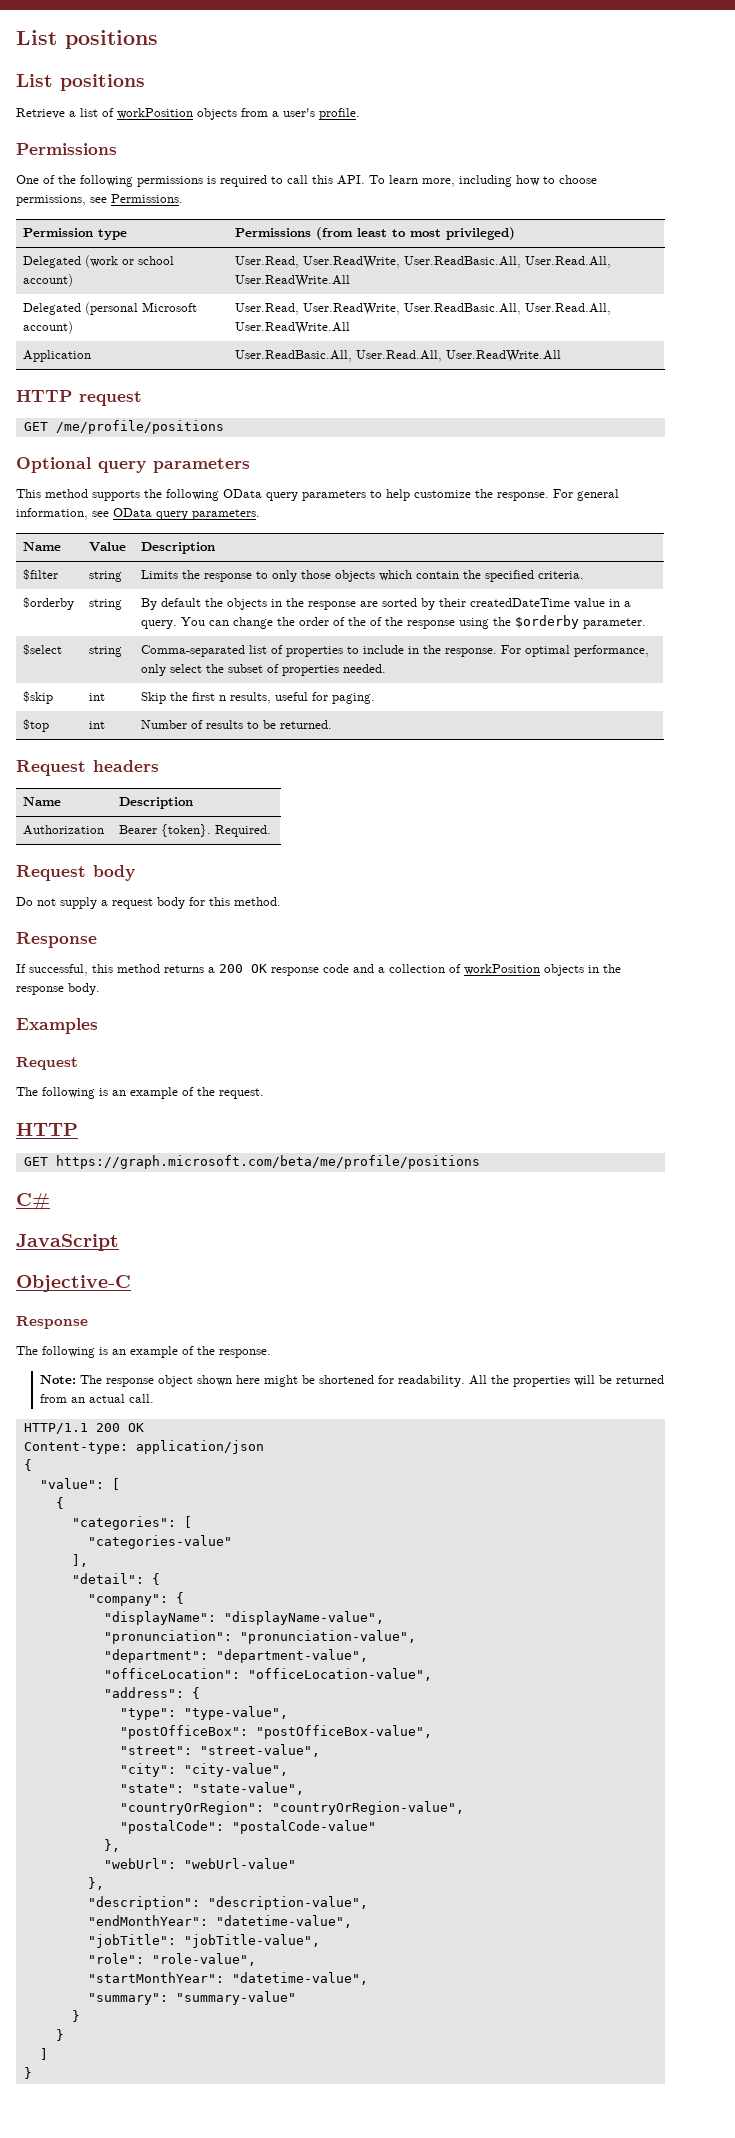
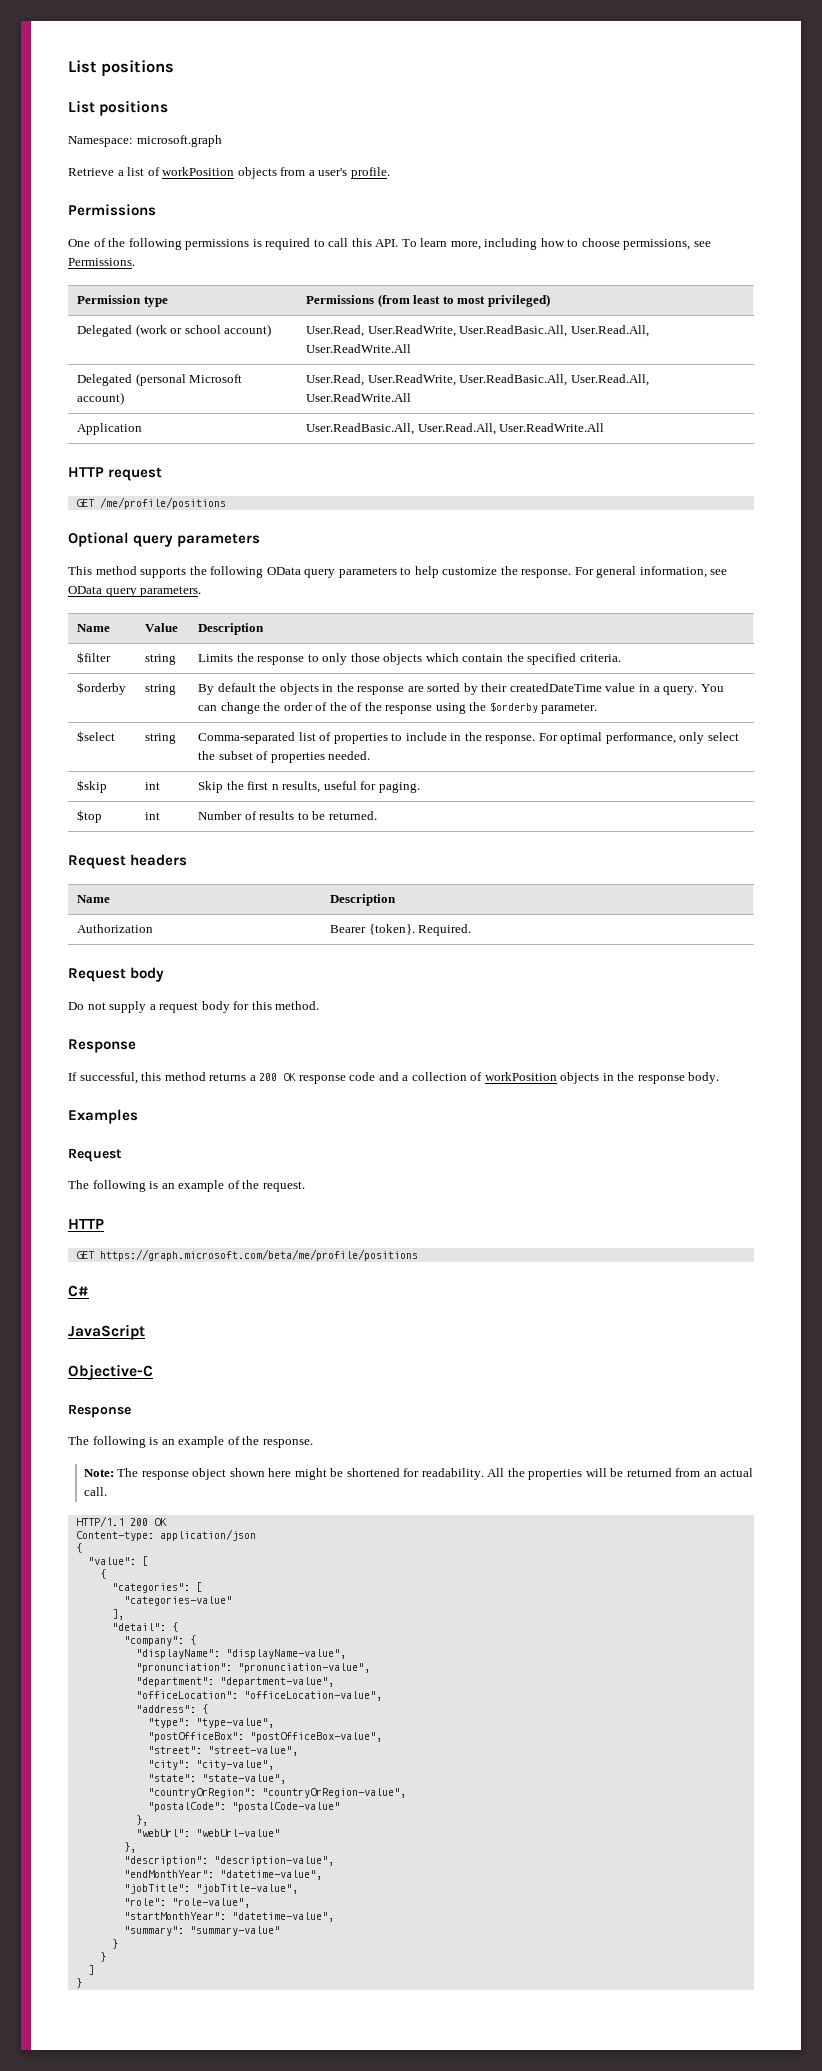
+ Namespace: microsoft.graph

